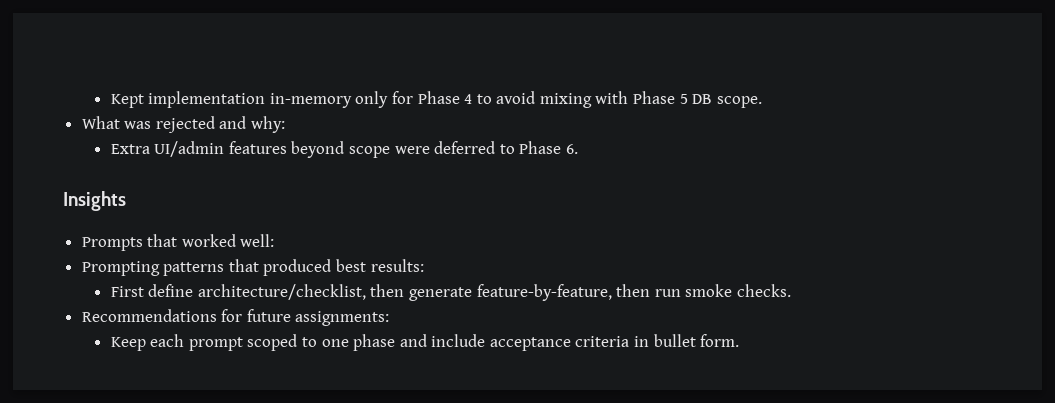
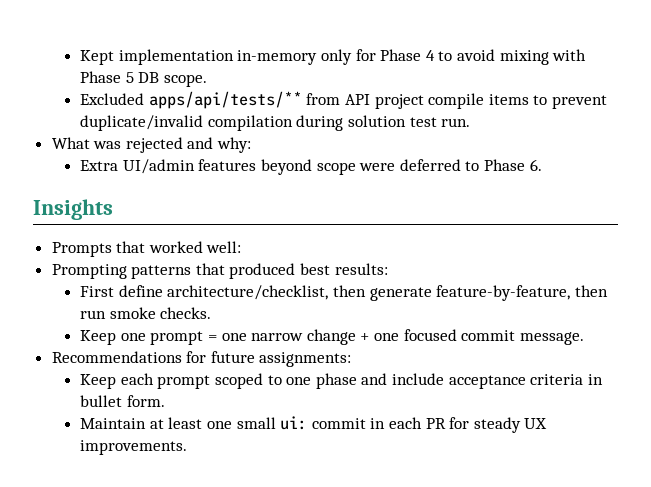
+ Excluded apps/api/tests/** from API project compile items to prevent duplicate/invalid compilation during solution test run.
+ Keep one prompt = one narrow change + one focused commit message.
+ Maintain at least one small ui: commit in each PR for steady UX improvements.

